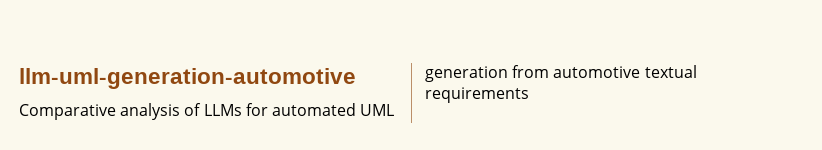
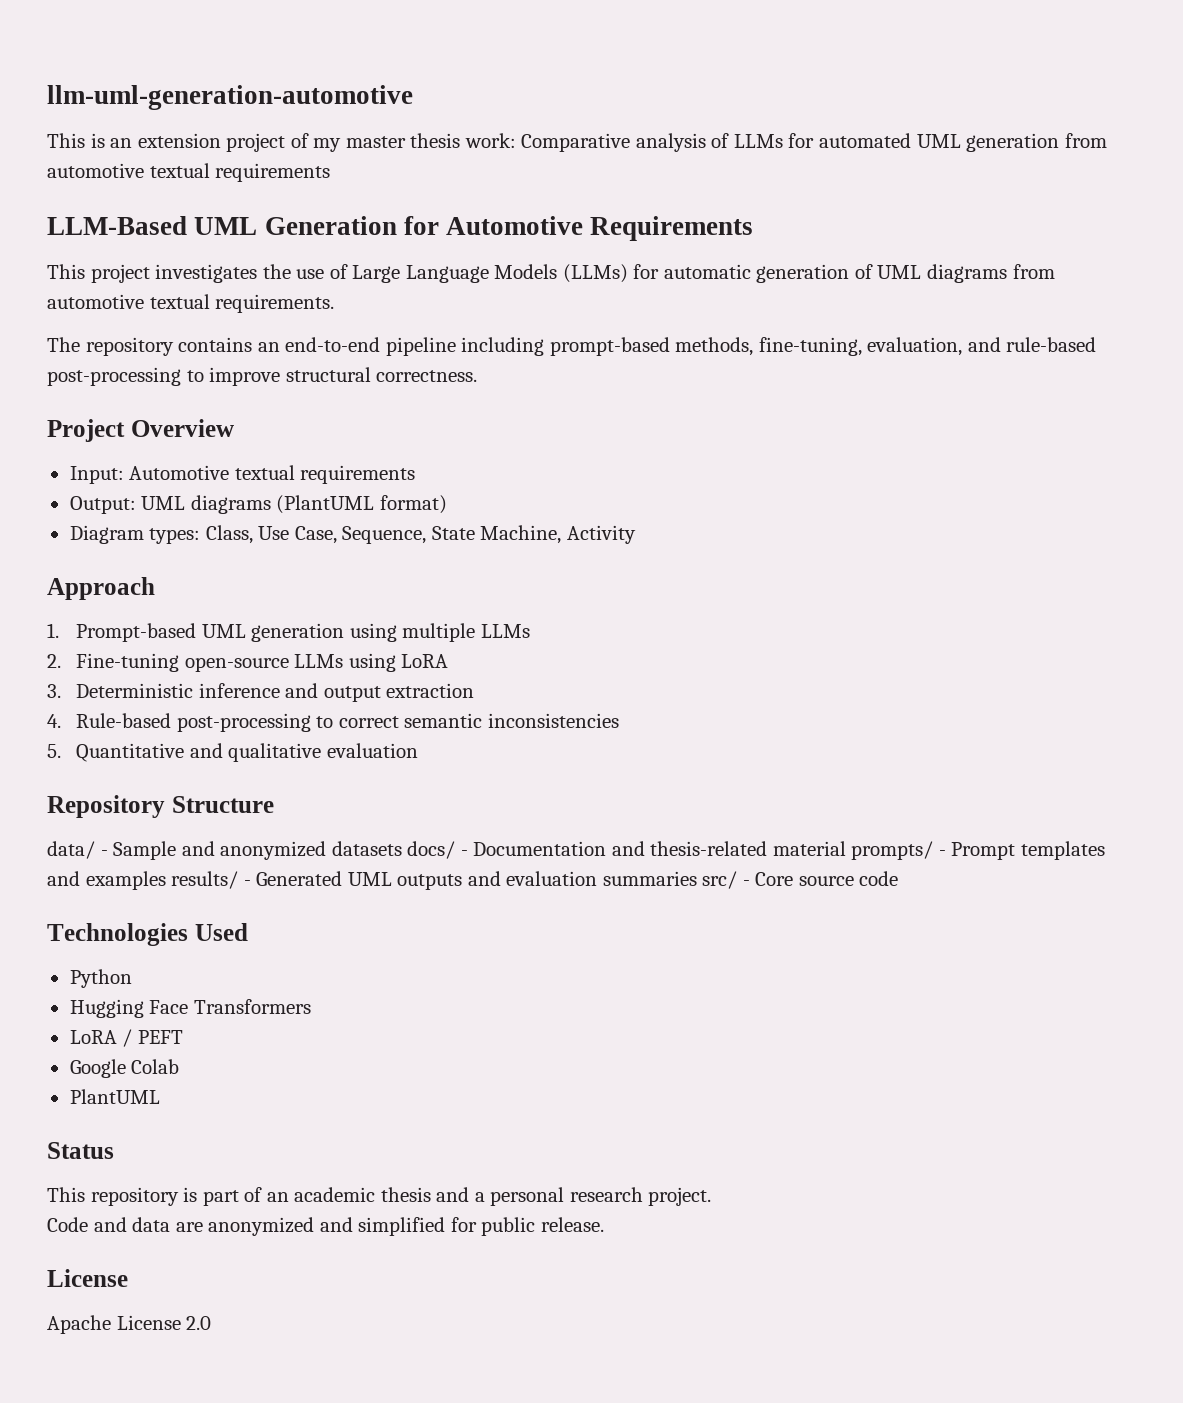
- Comparative analysis of LLMs for automated UML generation from automotive textual requirements
+ This is an extension project of my master thesis work: Comparative analysis of LLMs for automated UML generation from automotive textual requirements
+ LLM-Based UML Generation for Automotive Requirements
+ This project investigates the use of Large Language Models (LLMs) for automatic generation of UML diagrams from automotive textual requirements.
+ The repository contains an end-to-end pipeline including prompt-based methods, fine-tuning, evaluation, and rule-based post-processing to improve structural correctness.
+ Project Overview
+ Input: Automotive textual requirements
+ Output: UML diagrams (PlantUML format)
+ Diagram types: Class, Use Case, Sequence, State Machine, Activity
+ Approach
+ 1. Prompt-based UML generation using multiple LLMs
+ 2. Fine-tuning open-source LLMs using LoRA
+ 3. Deterministic inference and output extraction
+ 4. Rule-based post-processing to correct semantic inconsistencies
+ 5. Quantitative and qualitative evaluation
+ Repository Structure
+ data/ - Sample and anonymized datasets docs/ - Documentation and thesis-related material prompts/ - Prompt templates and examples results/ - Generated UML outputs and evaluation summaries src/ - Core source code
+ Technologies Used
+ Python
+ Hugging Face Transformers
+ LoRA / PEFT
+ Google Colab
+ PlantUML
+ Status
+ This repository is part of an academic thesis and a personal research project.
+ Code and data are anonymized and simplified for public release.
+ License
+ Apache License 2.0

